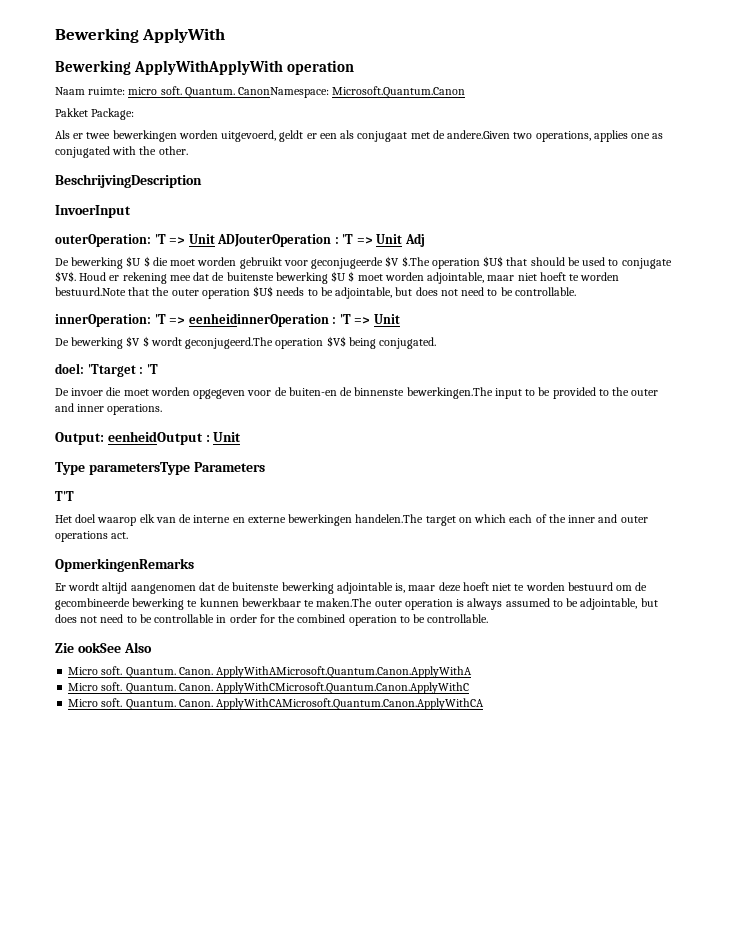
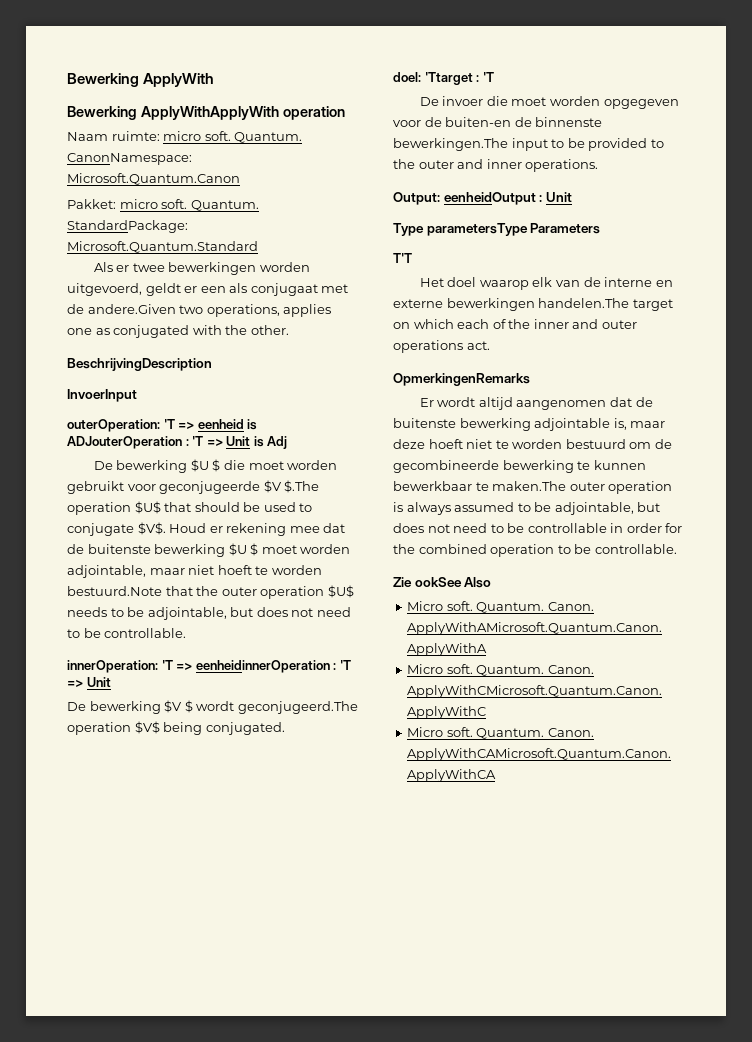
- Pakket Package:
+ Pakket: micro soft. Quantum. StandardPackage: Microsoft.Quantum.Standard
- outerOperation: 'T => Unit ADJouterOperation : 'T => Unit Adj
+ outerOperation: 'T => eenheid is ADJouterOperation : 'T => Unit is Adj

